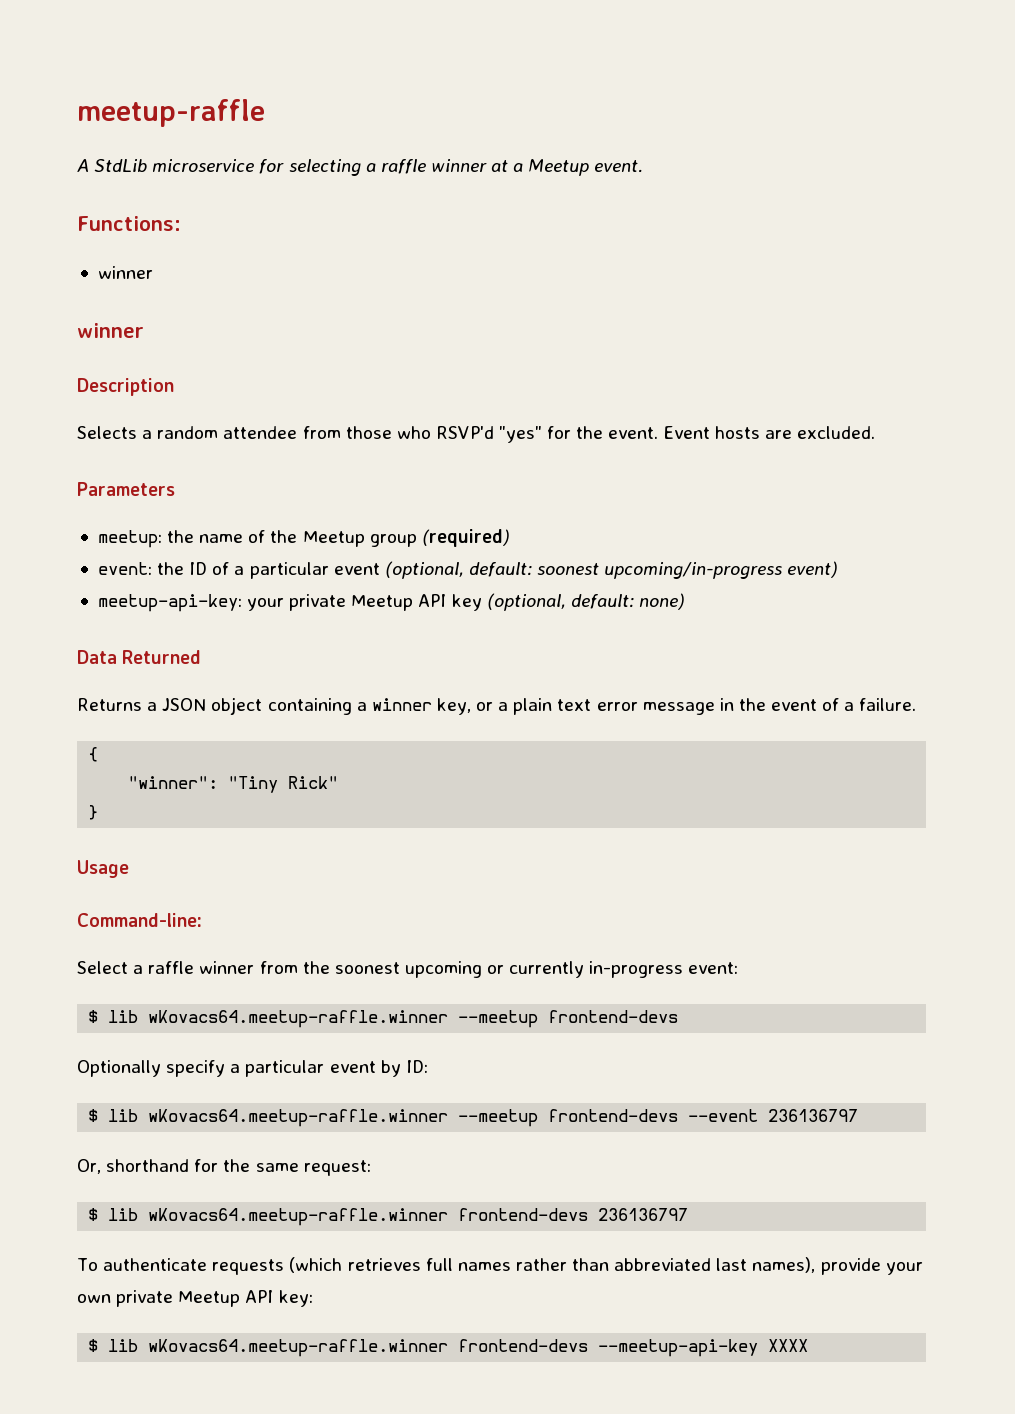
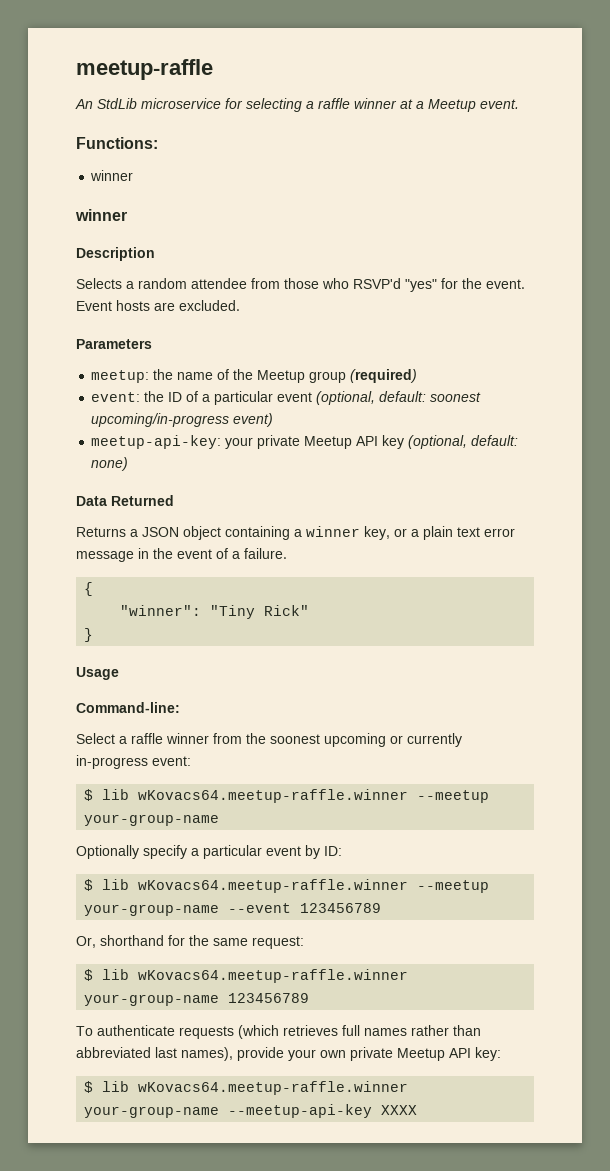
- A StdLib microservice for selecting a raffle winner at a Meetup event.
+ An StdLib microservice for selecting a raffle winner at a Meetup event.
  Select a raffle winner from the soonest upcoming or currently in-progress event:
- $ lib wKovacs64.meetup-raffle.winner --meetup frontend-devs
+ $ lib wKovacs64.meetup-raffle.winner --meetup your-group-name
- $ lib wKovacs64.meetup-raffle.winner --meetup frontend-devs --event 236136797
+ $ lib wKovacs64.meetup-raffle.winner --meetup your-group-name --event 123456789
- $ lib wKovacs64.meetup-raffle.winner frontend-devs 236136797
+ $ lib wKovacs64.meetup-raffle.winner your-group-name 123456789
- $ lib wKovacs64.meetup-raffle.winner frontend-devs --meetup-api-key XXXX
+ $ lib wKovacs64.meetup-raffle.winner your-group-name --meetup-api-key XXXX

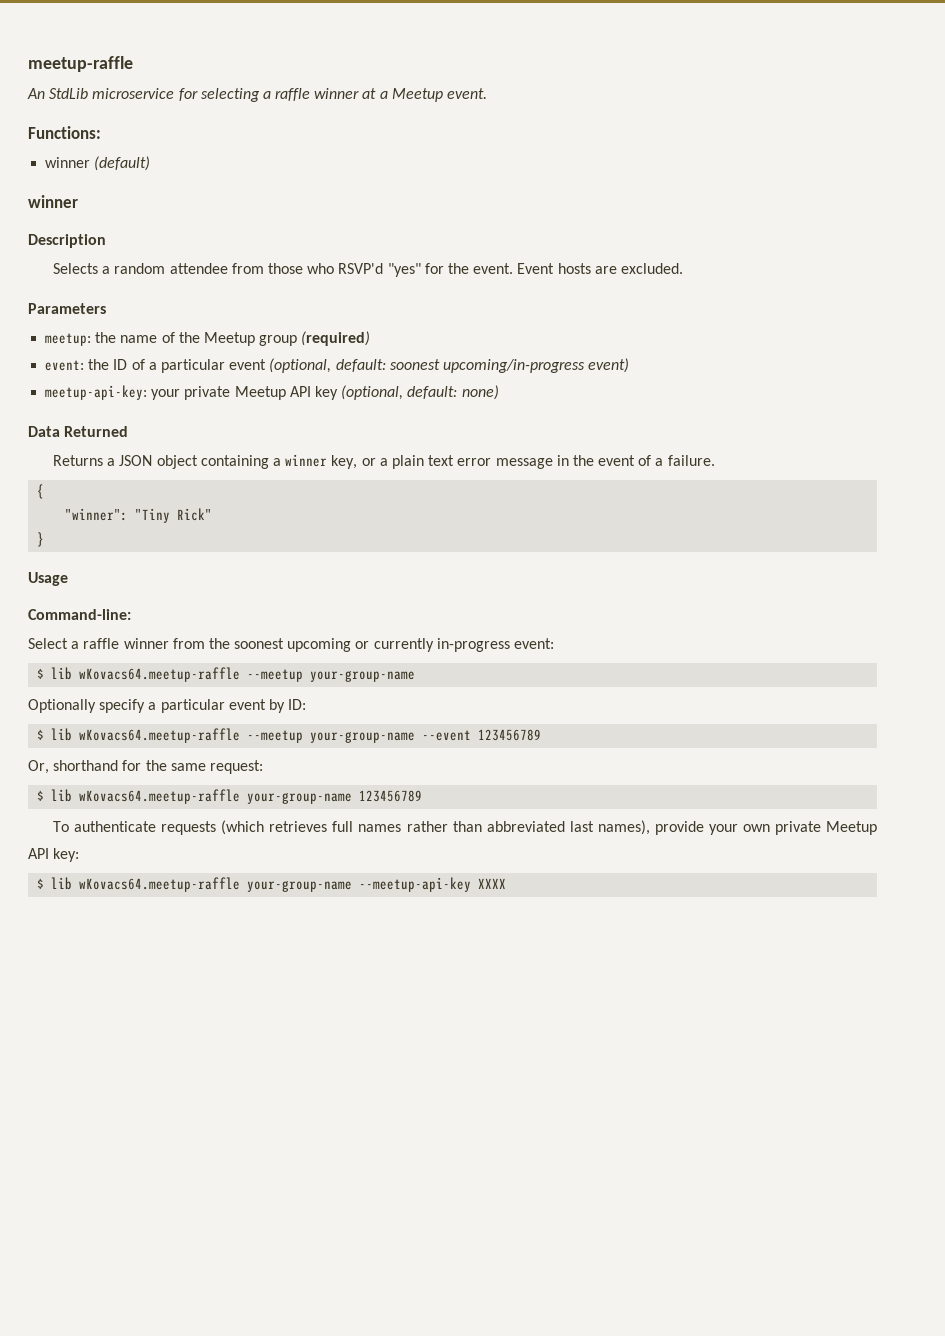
  Functions:
- winner
+ winner (default)
  Select a raffle winner from the soonest upcoming or currently in-progress event:
- $ lib wKovacs64.meetup-raffle.winner --meetup your-group-name
+ $ lib wKovacs64.meetup-raffle --meetup your-group-name
- $ lib wKovacs64.meetup-raffle.winner --meetup your-group-name --event 123456789
+ $ lib wKovacs64.meetup-raffle --meetup your-group-name --event 123456789
- $ lib wKovacs64.meetup-raffle.winner your-group-name 123456789
+ $ lib wKovacs64.meetup-raffle your-group-name 123456789
- $ lib wKovacs64.meetup-raffle.winner your-group-name --meetup-api-key XXXX
+ $ lib wKovacs64.meetup-raffle your-group-name --meetup-api-key XXXX

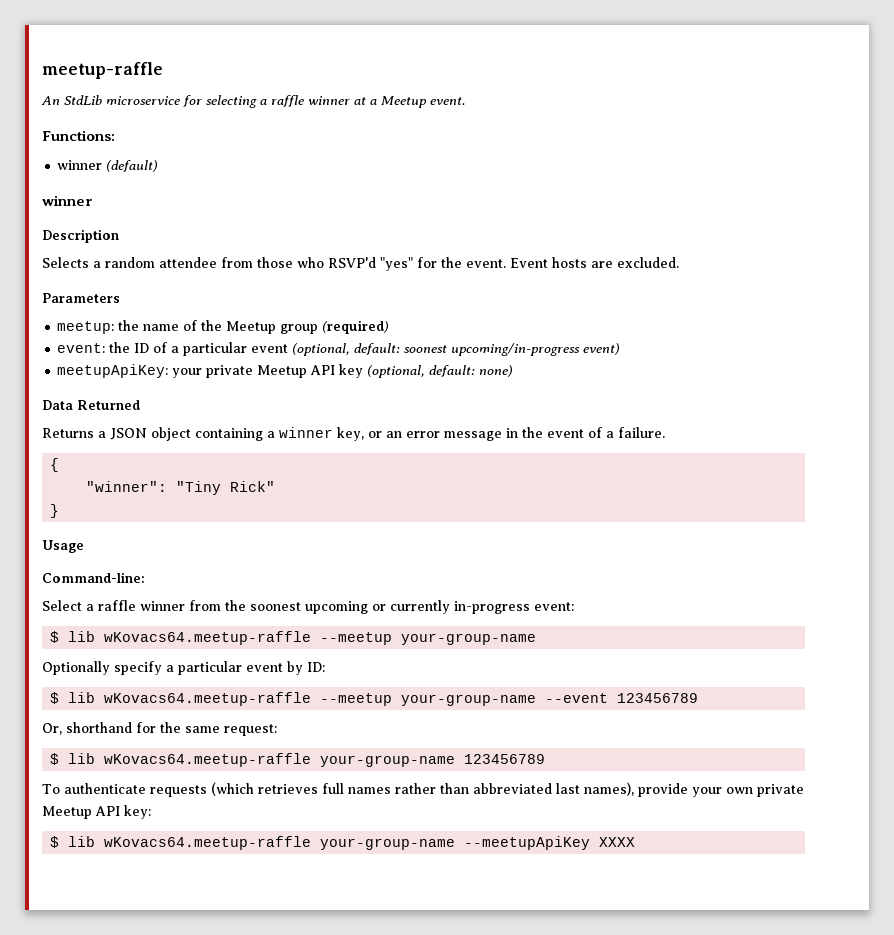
- meetup-api-key: your private Meetup API key (optional, default: none)
+ meetupApiKey: your private Meetup API key (optional, default: none)
- Returns a JSON object containing a winner key, or a plain text error message in the event of a failure.
+ Returns a JSON object containing a winner key, or an error message in the event of a failure.
- $ lib wKovacs64.meetup-raffle your-group-name --meetup-api-key XXXX
+ $ lib wKovacs64.meetup-raffle your-group-name --meetupApiKey XXXX

